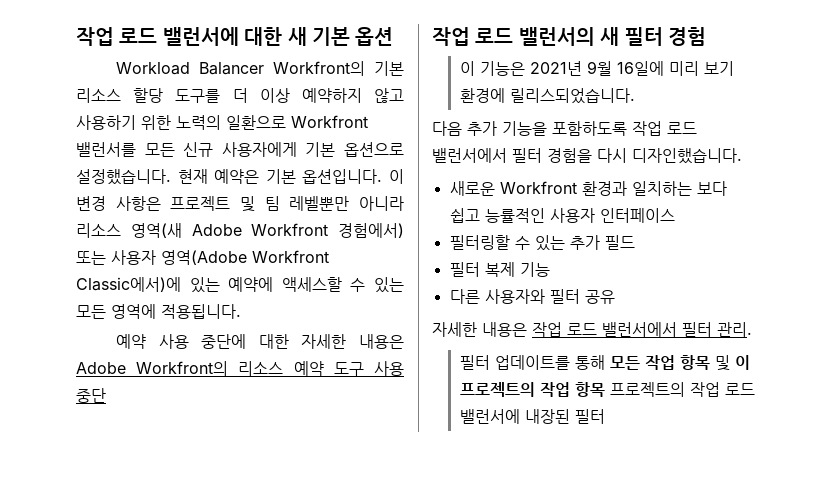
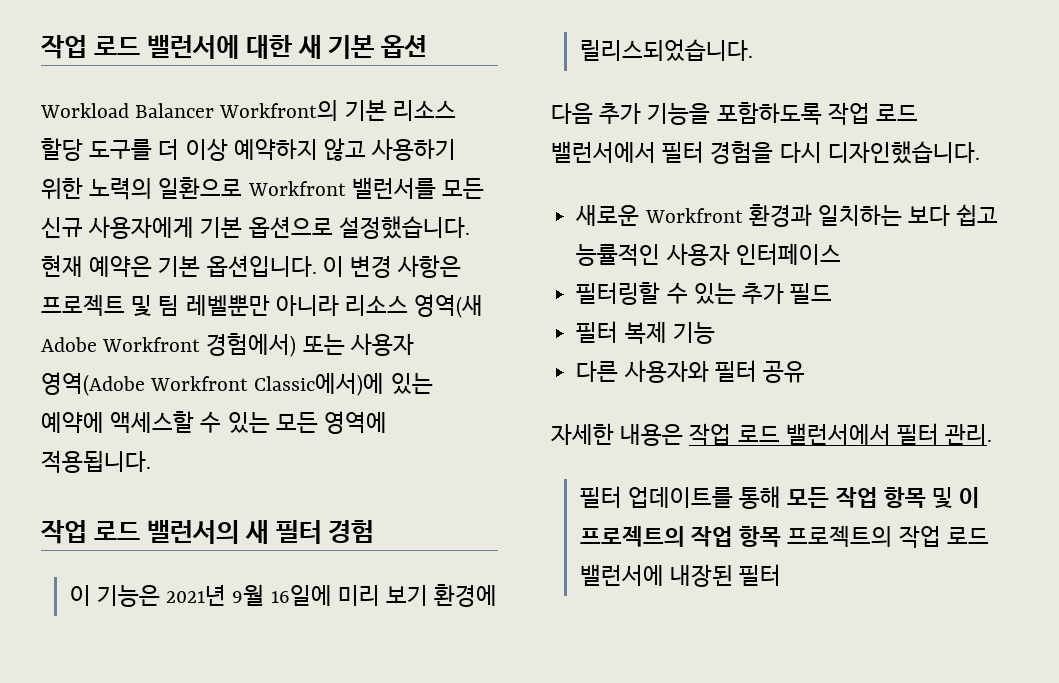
- 예약 사용 중단에 대한 자세한 내용은 Adobe Workfront의 리소스 예약 도구 사용 중단

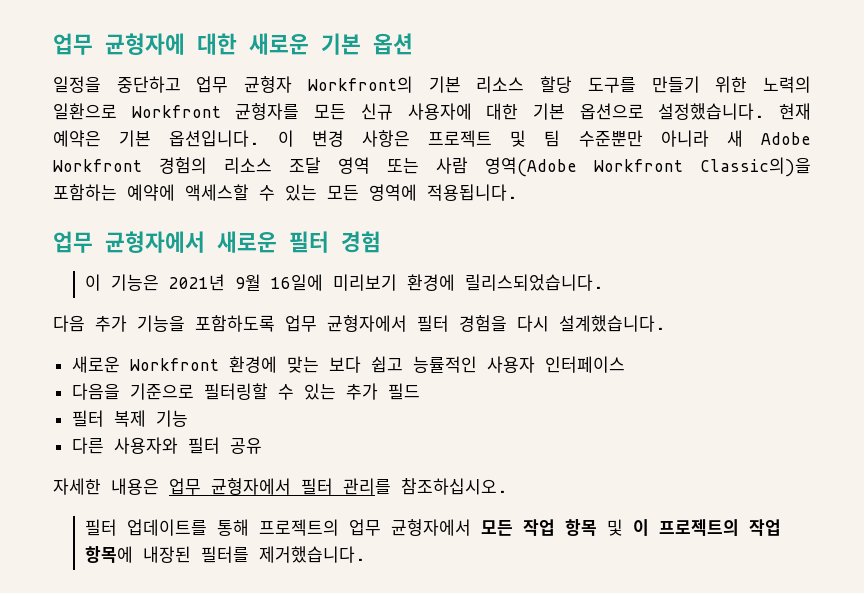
- 작업 로드 밸런서에 대한 새 기본 옵션
- Workload Balancer Workfront의 기본 리소스 할당 도구를 더 이상 예약하지 않고 사용하기 위한 노력의 일환으로 Workfront 밸런서를 모든 신규 사용자에게 기본 옵션으로 설정했습니다.
+ 업무 균형자에 대한 새로운 기본 옵션
+ 일정을 중단하고 업무 균형자 Workfront의 기본 리소스 할당 도구를 만들기 위한 노력의 일환으로 Workfront 균형자를 모든 신규 사용자에 대한 기본 옵션으로 설정했습니다.
- 이 변경 사항은 프로젝트 및 팀 레벨뿐만 아니라 리소스 영역(새 Adobe Workfront 경험에서) 또는 사용자 영역(Adobe Workfront Classic에서)에 있는 예약에 액세스할 수 있는 모든 영역에 적용됩니다.
+ 이 변경 사항은 프로젝트 및 팀 수준뿐만 아니라 새 Adobe Workfront 경험의 리소스 조달 영역 또는 사람 영역(Adobe Workfront Classic의)을 포함하는 예약에 액세스할 수 있는 모든 영역에 적용됩니다.
- 작업 로드 밸런서의 새 필터 경험
+ 업무 균형자에서 새로운 필터 경험
- 이 기능은 2021년 9월 16일에 미리 보기 환경에 릴리스되었습니다.
+ 이 기능은 2021년 9월 16일에 미리보기 환경에 릴리스되었습니다.
- 다음 추가 기능을 포함하도록 작업 로드 밸런서에서 필터 경험을 다시 디자인했습니다.
+ 다음 추가 기능을 포함하도록 업무 균형자에서 필터 경험을 다시 설계했습니다.
- 새로운 Workfront 환경과 일치하는 보다 쉽고 능률적인 사용자 인터페이스
+ 새로운 Workfront 환경에 맞는 보다 쉽고 능률적인 사용자 인터페이스
- 필터링할 수 있는 추가 필드
+ 다음을 기준으로 필터링할 수 있는 추가 필드
- 자세한 내용은 작업 로드 밸런서에서 필터 관리.
+ 자세한 내용은 업무 균형자에서 필터 관리를 참조하십시오.
- 필터 업데이트를 통해 모든 작업 항목 및 이 프로젝트의 작업 항목 프로젝트의 작업 로드 밸런서에 내장된 필터
+ 필터 업데이트를 통해 프로젝트의 업무 균형자에서 모든 작업 항목 및 이 프로젝트의 작업 항목에 내장된 필터를 제거했습니다.

